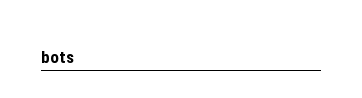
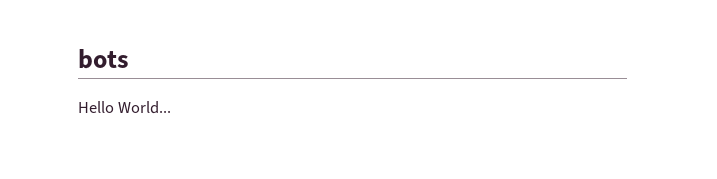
+ Hello World...

